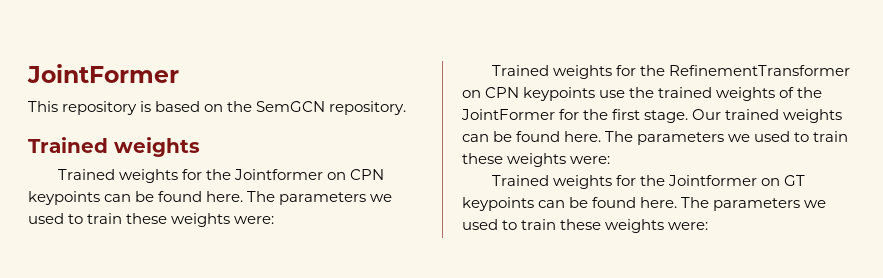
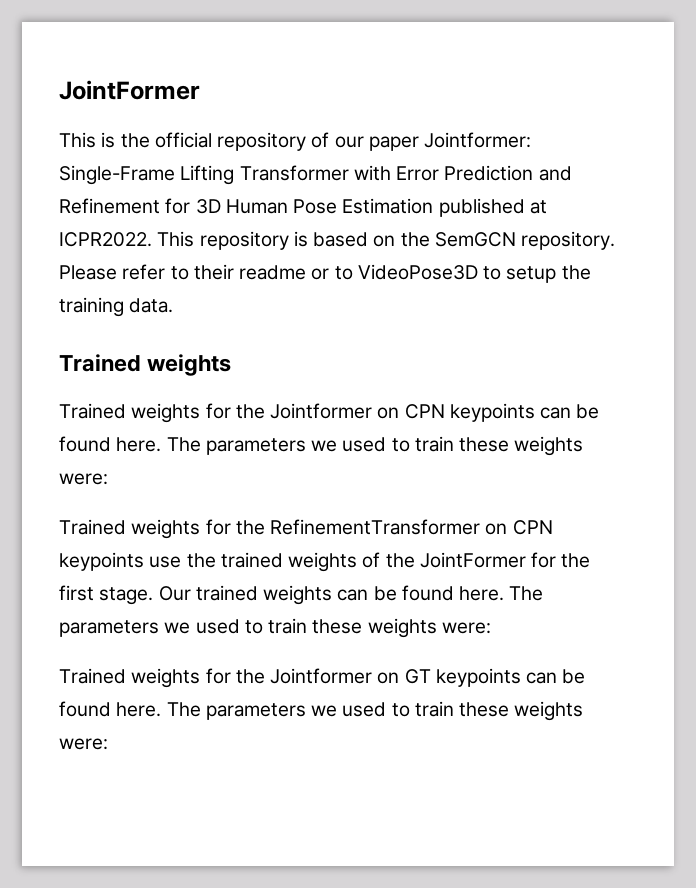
- This repository is based on the SemGCN repository.
+ This is the official repository of our paper Jointformer: Single-Frame Lifting Transformer with Error Prediction and Refinement for 3D Human Pose Estimation published at ICPR2022. This repository is based on the SemGCN repository. Please refer to their readme or to VideoPose3D to setup the training data.

